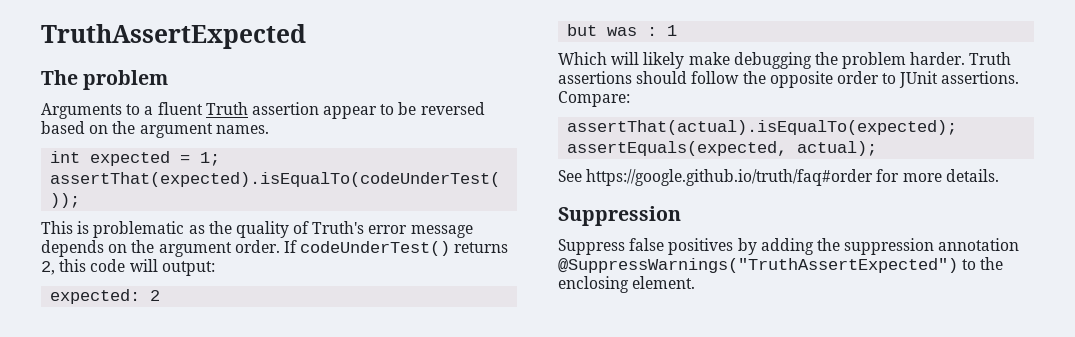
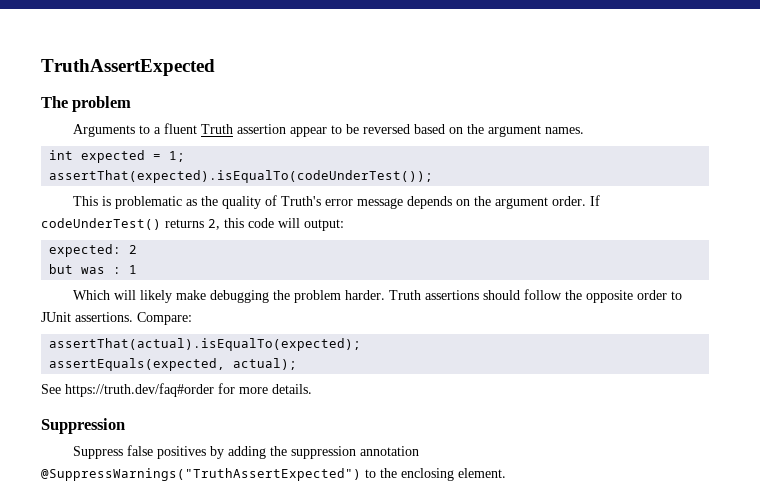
- See https://google.github.io/truth/faq#order for more details.
+ See https://truth.dev/faq#order for more details.

